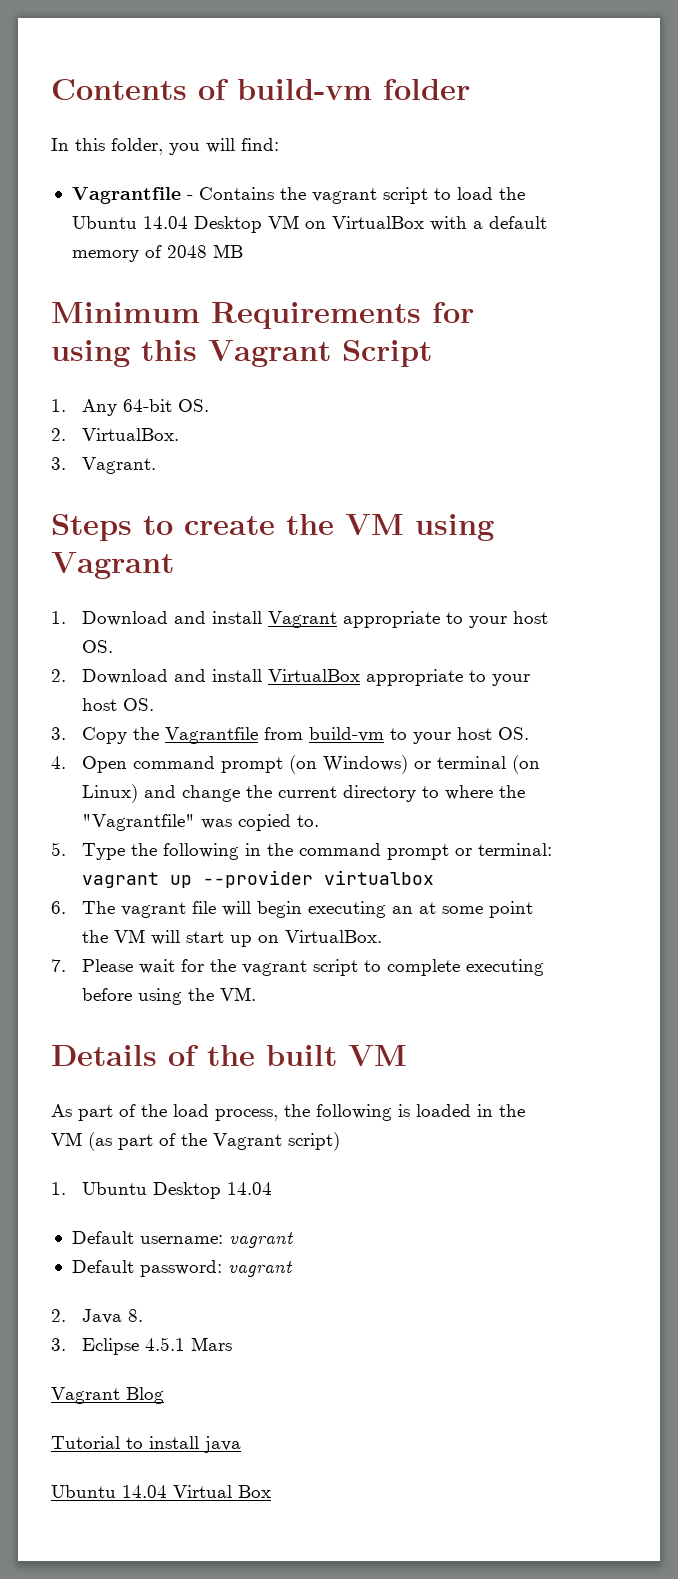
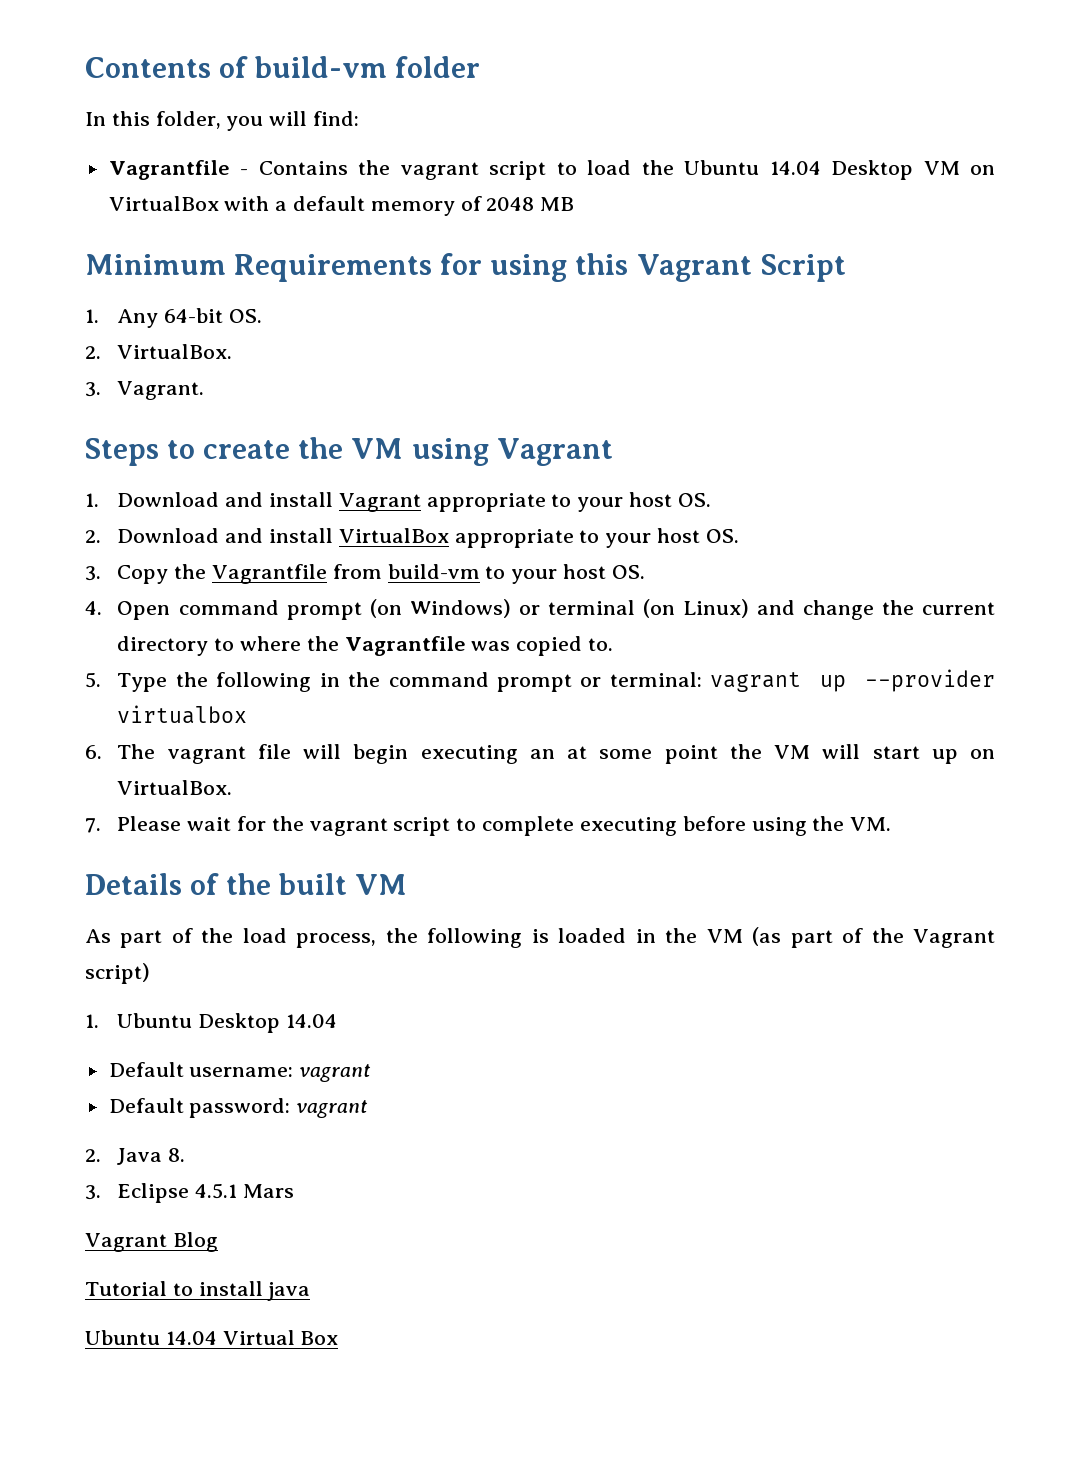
- 4. Open command prompt (on Windows) or terminal (on Linux) and change the current directory to where the "Vagrantfile" was copied to.
+ 4. Open command prompt (on Windows) or terminal (on Linux) and change the current directory to where the Vagrantfile was copied to.

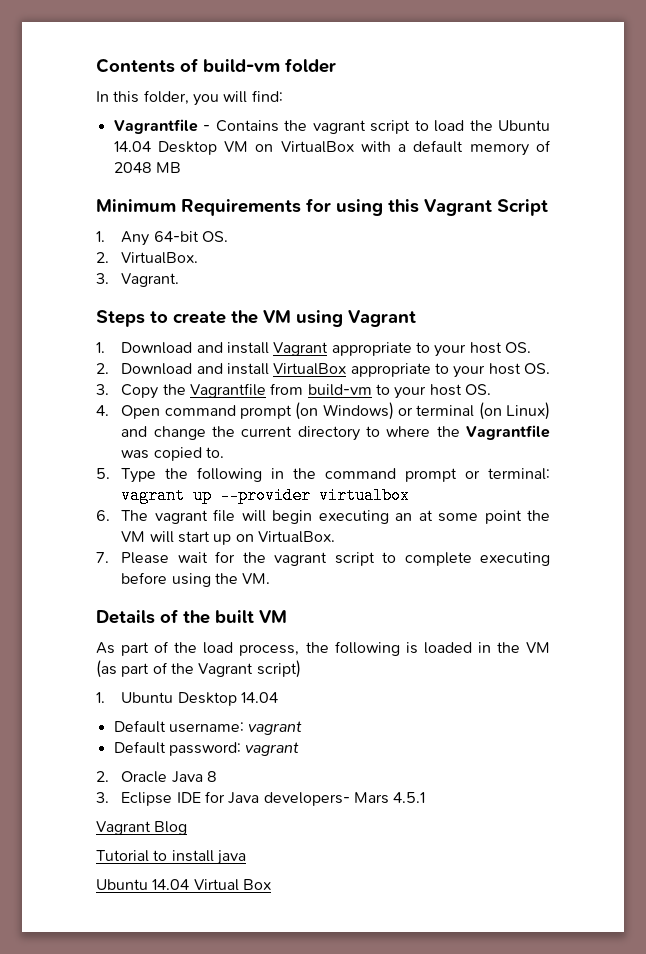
- 2. Java 8.
+ 2. Oracle Java 8
- 3. Eclipse 4.5.1 Mars
+ 3. Eclipse IDE for Java developers- Mars 4.5.1

